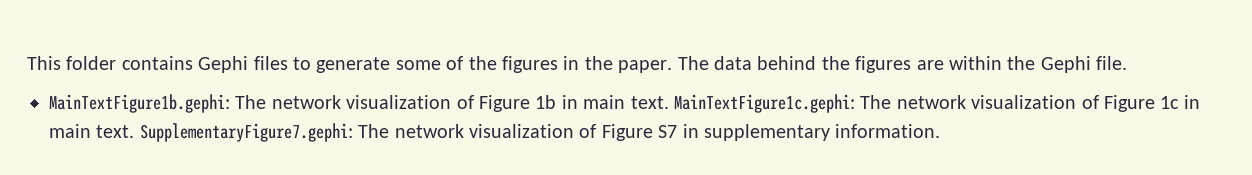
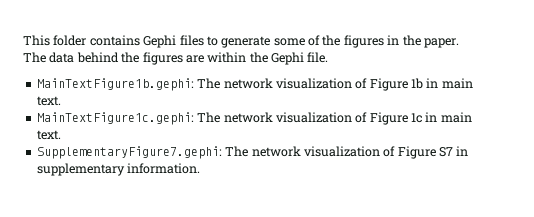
- MainTextFigure1b.gephi: The network visualization of Figure 1b in main text. MainTextFigure1c.gephi: The network visualization of Figure 1c in main text. SupplementaryFigure7.gephi: The network visualization of Figure S7 in supplementary information.
+ MainTextFigure1b.gephi: The network visualization of Figure 1b in main text.
+ MainTextFigure1c.gephi: The network visualization of Figure 1c in main text.
+ SupplementaryFigure7.gephi: The network visualization of Figure S7 in supplementary information.

